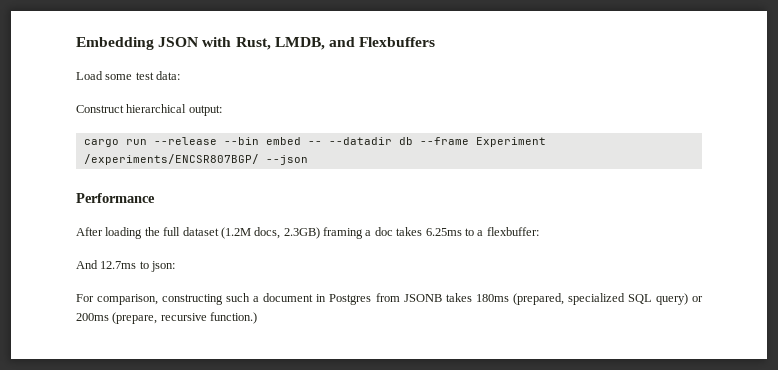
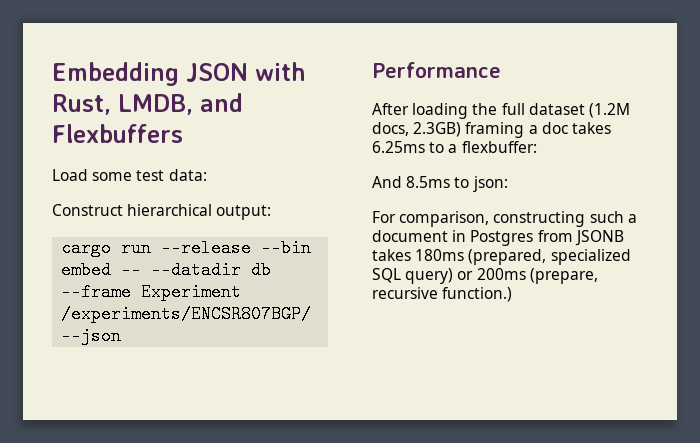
- And 12.7ms to json:
+ And 8.5ms to json:

